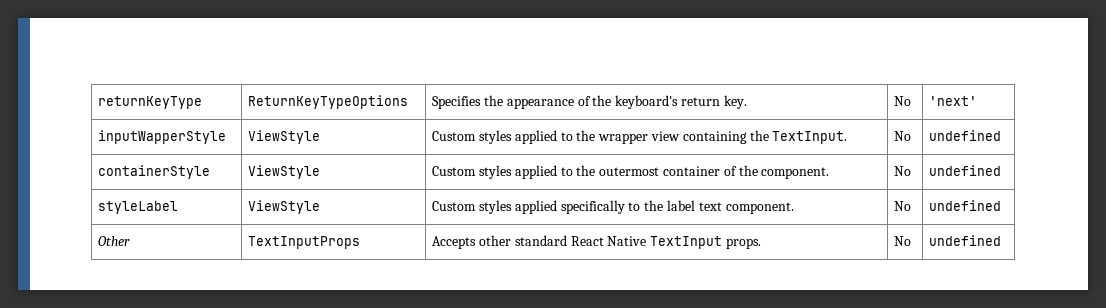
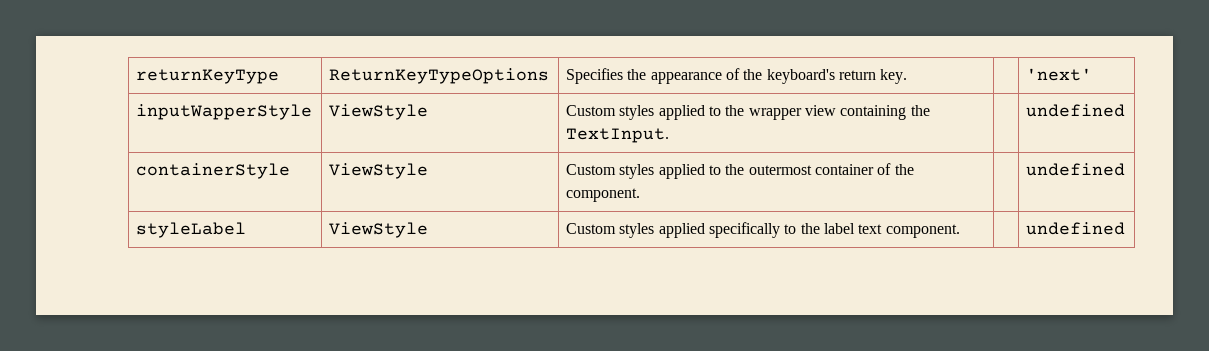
- returnKeyType | ReturnKeyTypeOptions | Specifies the appearance of the keyboard's return key. | No | 'next'
+ returnKeyType | ReturnKeyTypeOptions | Specifies the appearance of the keyboard's return key. | | 'next'
- inputWapperStyle | ViewStyle | Custom styles applied to the wrapper view containing the TextInput. | No | undefined
+ inputWapperStyle | ViewStyle | Custom styles applied to the wrapper view containing the TextInput. | | undefined
- containerStyle | ViewStyle | Custom styles applied to the outermost container of the component. | No | undefined
+ containerStyle | ViewStyle | Custom styles applied to the outermost container of the component. | | undefined
- styleLabel | ViewStyle | Custom styles applied specifically to the label text component. | No | undefined
- Other | TextInputProps | Accepts other standard React Native TextInput props. | No | undefined
+ styleLabel | ViewStyle | Custom styles applied specifically to the label text component. | | undefined

